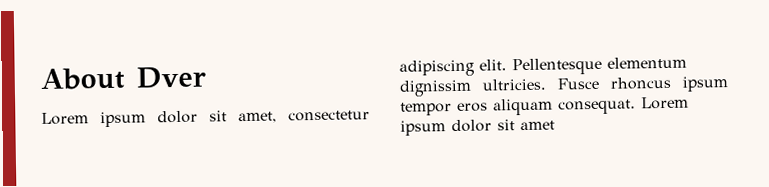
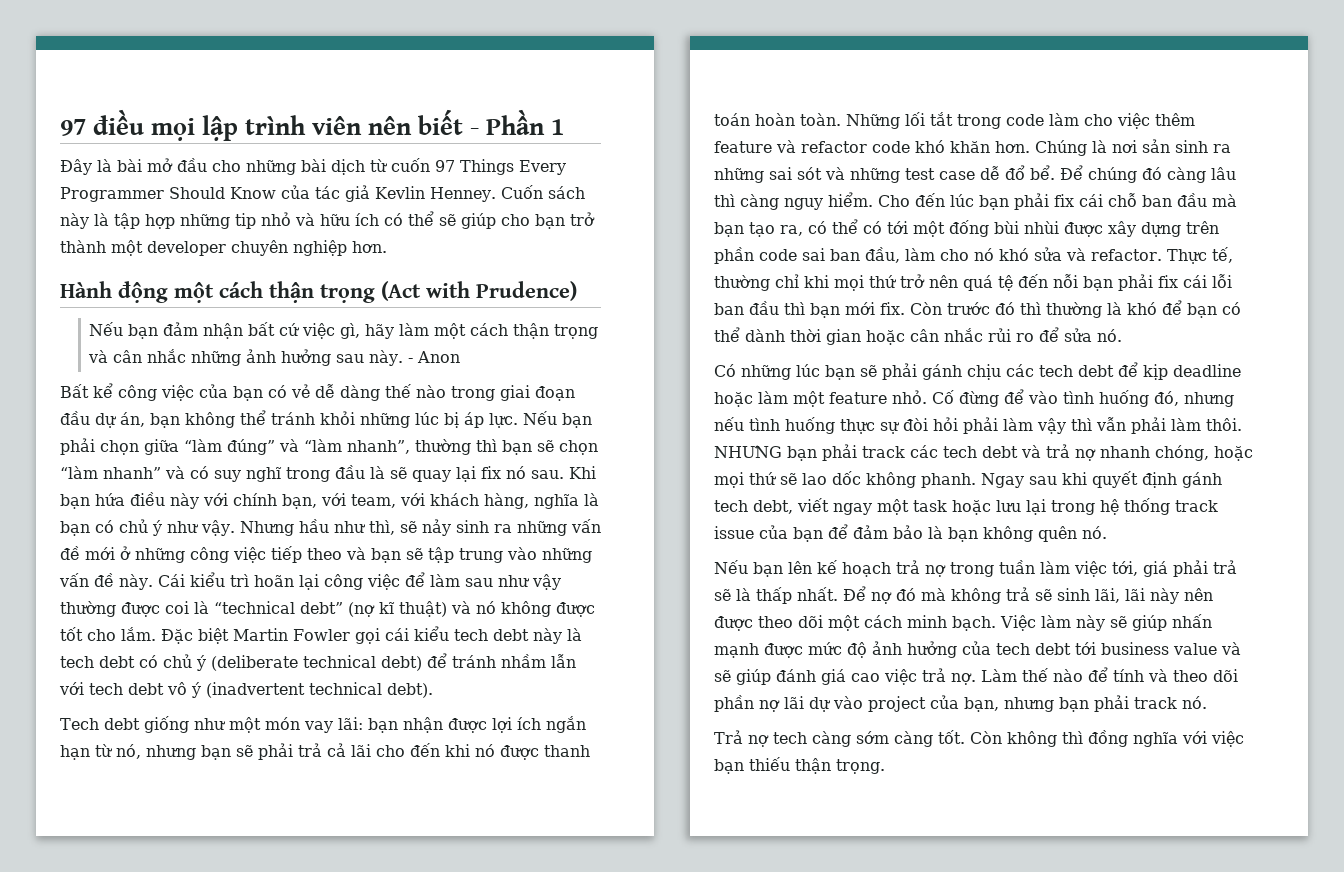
- About Dver
- Lorem ipsum dolor sit amet, consectetur adipiscing elit. Pellentesque elementum dignissim ultricies. Fusce rhoncus ipsum tempor eros aliquam consequat. Lorem ipsum dolor sit amet
+ 97 điều mọi lập trình viên nên biết - Phần 1
+ Đây là bài mở đầu cho những bài dịch từ cuốn 97 Things Every Programmer Should Know của tác giả Kevlin Henney. Cuốn sách này là tập hợp những tip nhỏ và hữu ích có thể sẽ giúp cho bạn trở thành một developer chuyên nghiệp hơn.
+ Hành động một cách thận trọng (Act with Prudence)
+ Nếu bạn đảm nhận bất cứ việc gì, hãy làm một cách thận trọng và cân nhắc những ảnh hưởng sau này. - Anon
+ Bất kể công việc của bạn có vẻ dễ dàng thế nào trong giai đoạn đầu dự án, bạn không thể tránh khỏi những lúc bị áp lực. Nếu bạn phải chọn giữa “làm đúng” và “làm nhanh”, thường thì bạn sẽ chọn “làm nhanh” và có suy nghĩ trong đầu là sẽ quay lại fix nó sau. Khi bạn hứa điều này với chính bạn, với team, với khách hàng, nghĩa là bạn có chủ ý như vậy. Nhưng hầu như thì, sẽ nảy sinh ra những vấn đề mới ở những công việc tiếp theo và bạn sẽ tập trung vào những vấn đề này. Cái kiểu trì hoãn lại công việc để làm sau như vậy thường được coi là “technical debt” (nợ kĩ thuật) và nó không được tốt cho lắm. Đặc biệt Martin Fowler gọi cái kiểu tech debt này là tech debt có chủ ý (deliberate technical debt) để tránh nhầm lẫn với tech debt vô ý (inadvertent technical debt).
+ Tech debt giống như một món vay lãi: bạn nhận được lợi ích ngắn hạn từ nó, nhưng bạn sẽ phải trả cả lãi cho đến khi nó được thanh toán hoàn toàn. Những lối tắt trong code làm cho việc thêm feature và refactor code khó khăn hơn. Chúng là nơi sản sinh ra những sai sót và những test case dễ đổ bể. Để chúng đó càng lâu thì càng nguy hiểm. Cho đến lúc bạn phải fix cái chỗ ban đầu mà bạn tạo ra, có thể có tới một đống bùi nhùi được xây dựng trên phần code sai ban đầu, làm cho nó khó sửa và refactor. Thực tế, thường chỉ khi mọi thứ trở nên quá tệ đến nỗi bạn phải fix cái lỗi ban đầu thì bạn mới fix. Còn trước đó thì thường là khó để bạn có thể dành thời gian hoặc cân nhắc rủi ro để sửa nó.
+ Có những lúc bạn sẽ phải gánh chịu các tech debt để kịp deadline hoặc làm một feature nhỏ. Cố đừng để vào tình huống đó, nhưng nếu tình huống thực sự đòi hỏi phải làm vậy thì vẫn phải làm thôi. NHƯNG bạn phải track các tech debt và trả nợ nhanh chóng, hoặc mọi thứ sẽ lao dốc không phanh. Ngay sau khi quyết định gánh tech debt, viết ngay một task hoặc lưu lại trong hệ thống track issue của bạn để đảm bảo là bạn không quên nó.
+ Nếu bạn lên kế hoạch trả nợ trong tuần làm việc tới, giá phải trả sẽ là thấp nhất. Để nợ đó mà không trả sẽ sinh lãi, lãi này nên được theo dõi một cách minh bạch. Việc làm này sẽ giúp nhấn mạnh được mức độ ảnh hưởng của tech debt tới business value và sẽ giúp đánh giá cao việc trả nợ. Làm thế nào để tính và theo dõi phần nợ lãi dự vào project của bạn, nhưng bạn phải track nó.
+ Trả nợ tech càng sớm càng tốt. Còn không thì đồng nghĩa với việc bạn thiếu thận trọng.

